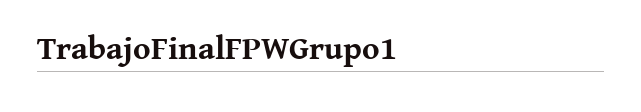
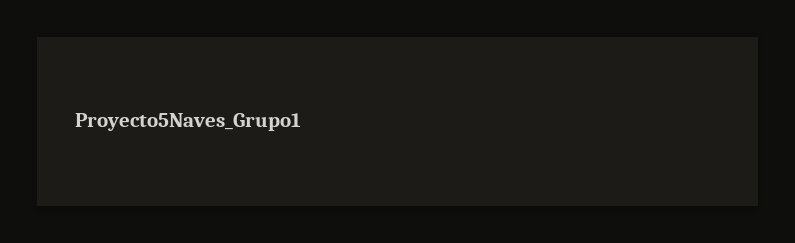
- TrabajoFinalFPWGrupo1
+ Proyecto5Naves_Grupo1

